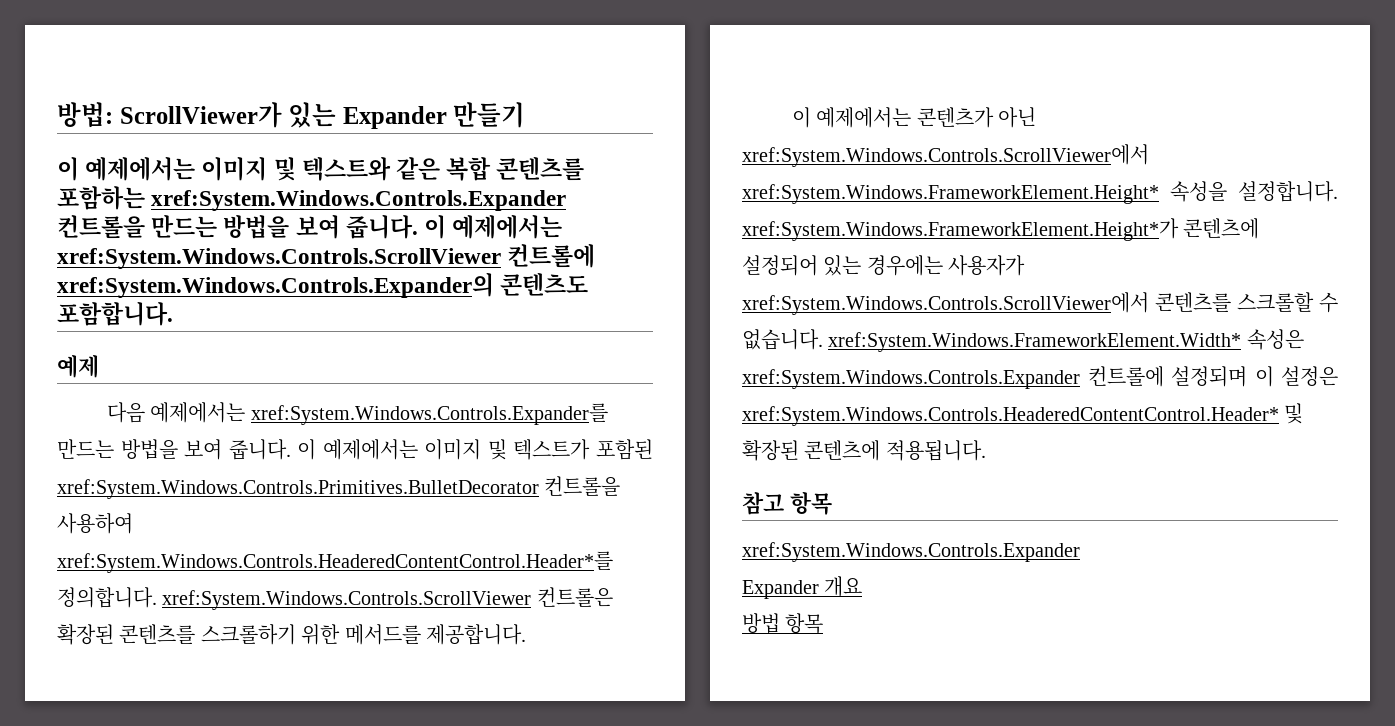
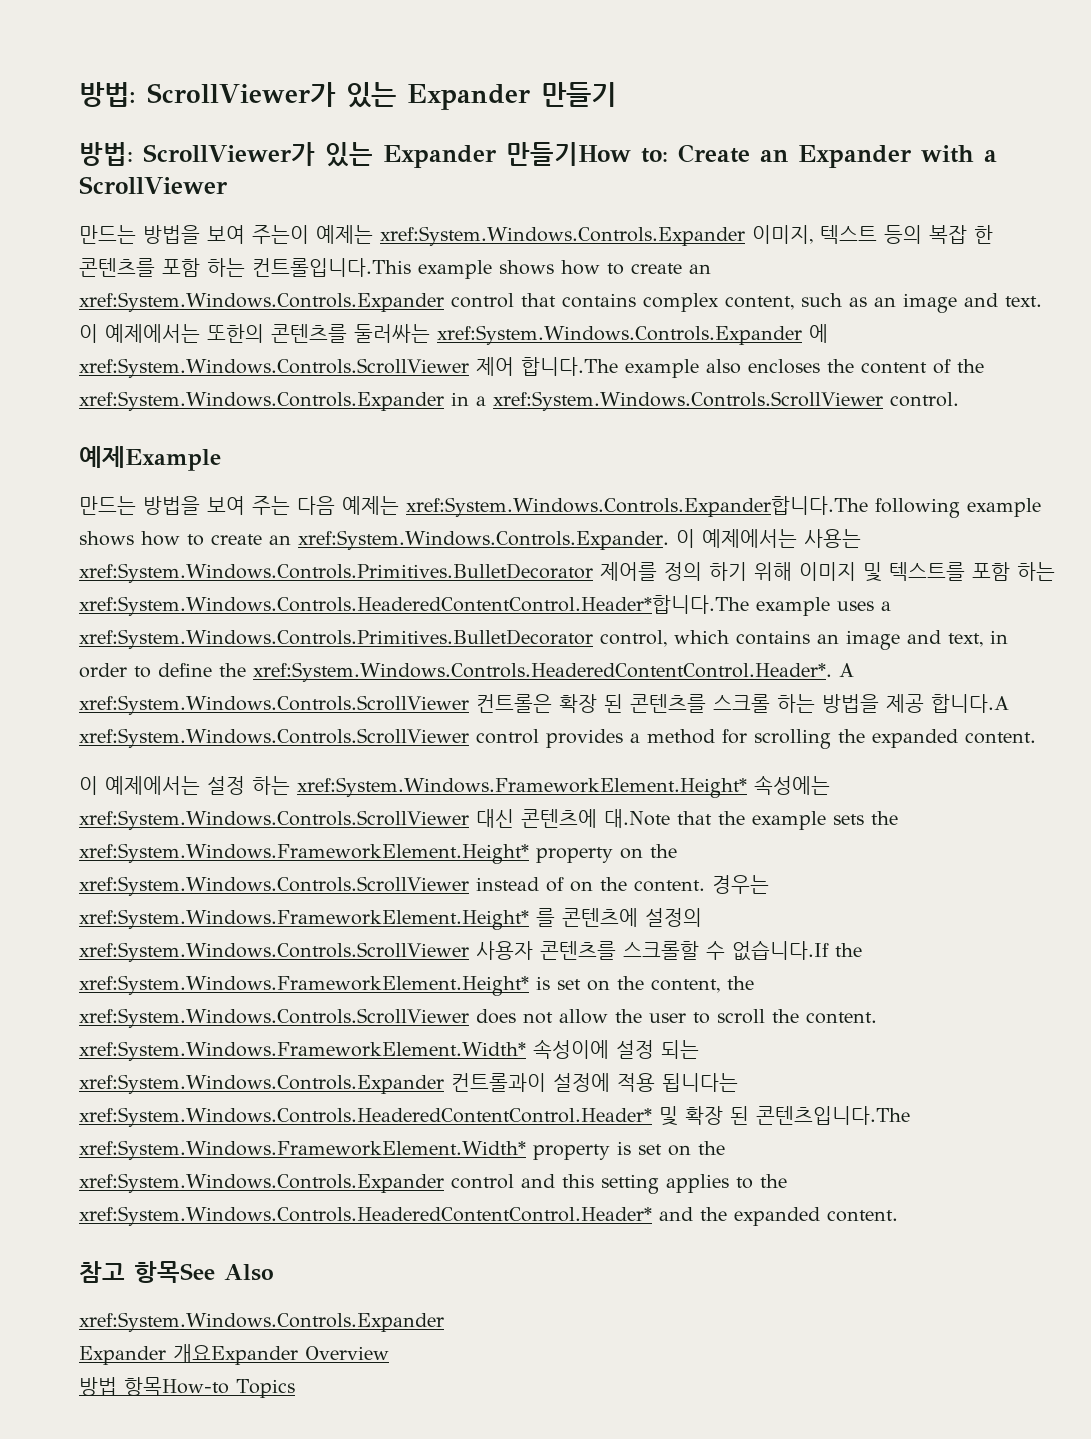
- 이 예제에서는 이미지 및 텍스트와 같은 복합 콘텐츠를 포함하는 xref:System.Windows.Controls.Expander 컨트롤을 만드는 방법을 보여 줍니다. 이 예제에서는 xref:System.Windows.Controls.ScrollViewer 컨트롤에 xref:System.Windows.Controls.Expander의 콘텐츠도 포함합니다.
- 예제
- 다음 예제에서는 xref:System.Windows.Controls.Expander를 만드는 방법을 보여 줍니다. 이 예제에서는 이미지 및 텍스트가 포함된 xref:System.Windows.Controls.Primitives.BulletDecorator 컨트롤을 사용하여 xref:System.Windows.Controls.HeaderedContentControl.Header*를 정의합니다. xref:System.Windows.Controls.ScrollViewer 컨트롤은 확장된 콘텐츠를 스크롤하기 위한 메서드를 제공합니다.
- 이 예제에서는 콘텐츠가 아닌 xref:System.Windows.Controls.ScrollViewer에서 xref:System.Windows.FrameworkElement.Height* 속성을 설정합니다. xref:System.Windows.FrameworkElement.Height*가 콘텐츠에 설정되어 있는 경우에는 사용자가 xref:System.Windows.Controls.ScrollViewer에서 콘텐츠를 스크롤할 수 없습니다. xref:System.Windows.FrameworkElement.Width* 속성은 xref:System.Windows.Controls.Expander 컨트롤에 설정되며 이 설정은 xref:System.Windows.Controls.HeaderedContentControl.Header* 및 확장된 콘텐츠에 적용됩니다.
+ 방법: ScrollViewer가 있는 Expander 만들기How to: Create an Expander with a ScrollViewer
+ 만드는 방법을 보여 주는이 예제는 xref:System.Windows.Controls.Expander 이미지, 텍스트 등의 복잡 한 콘텐츠를 포함 하는 컨트롤입니다.This example shows how to create an xref:System.Windows.Controls.Expander control that contains complex content, such as an image and text. 이 예제에서는 또한의 콘텐츠를 둘러싸는 xref:System.Windows.Controls.Expander 에 xref:System.Windows.Controls.ScrollViewer 제어 합니다.The example also encloses the content of the xref:System.Windows.Controls.Expander in a xref:System.Windows.Controls.ScrollViewer control.
+ 예제Example
+ 만드는 방법을 보여 주는 다음 예제는 xref:System.Windows.Controls.Expander합니다.The following example shows how to create an xref:System.Windows.Controls.Expander. 이 예제에서는 사용는 xref:System.Windows.Controls.Primitives.BulletDecorator 제어를 정의 하기 위해 이미지 및 텍스트를 포함 하는 xref:System.Windows.Controls.HeaderedContentControl.Header*합니다.The example uses a xref:System.Windows.Controls.Primitives.BulletDecorator control, which contains an image and text, in order to define the xref:System.Windows.Controls.HeaderedContentControl.Header*. A xref:System.Windows.Controls.ScrollViewer 컨트롤은 확장 된 콘텐츠를 스크롤 하는 방법을 제공 합니다.A xref:System.Windows.Controls.ScrollViewer control provides a method for scrolling the expanded content.
+ 이 예제에서는 설정 하는 xref:System.Windows.FrameworkElement.Height* 속성에는 xref:System.Windows.Controls.ScrollViewer 대신 콘텐츠에 대.Note that the example sets the xref:System.Windows.FrameworkElement.Height* property on the xref:System.Windows.Controls.ScrollViewer instead of on the content. 경우는 xref:System.Windows.FrameworkElement.Height* 를 콘텐츠에 설정의 xref:System.Windows.Controls.ScrollViewer 사용자 콘텐츠를 스크롤할 수 없습니다.If the xref:System.Windows.FrameworkElement.Height* is set on the content, the xref:System.Windows.Controls.ScrollViewer does not allow the user to scroll the content. xref:System.Windows.FrameworkElement.Width* 속성이에 설정 되는 xref:System.Windows.Controls.Expander 컨트롤과이 설정에 적용 됩니다는 xref:System.Windows.Controls.HeaderedContentControl.Header* 및 확장 된 콘텐츠입니다.The xref:System.Windows.FrameworkElement.Width* property is set on the xref:System.Windows.Controls.Expander control and this setting applies to the xref:System.Windows.Controls.HeaderedContentControl.Header* and the expanded content.
- 참고 항목
+ 참고 항목See Also
- Expander 개요
+ Expander 개요Expander Overview
- 방법 항목
+ 방법 항목How-to Topics

